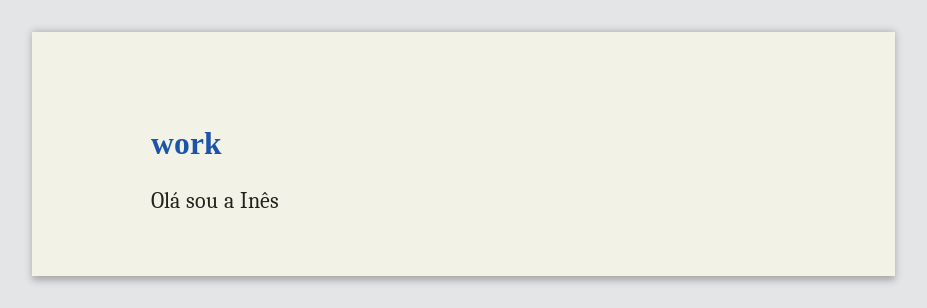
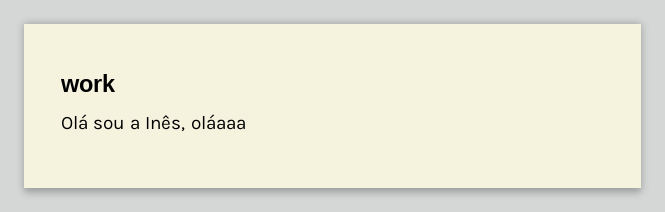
- Olá sou a Inês
+ Olá sou a Inês, oláaaa

